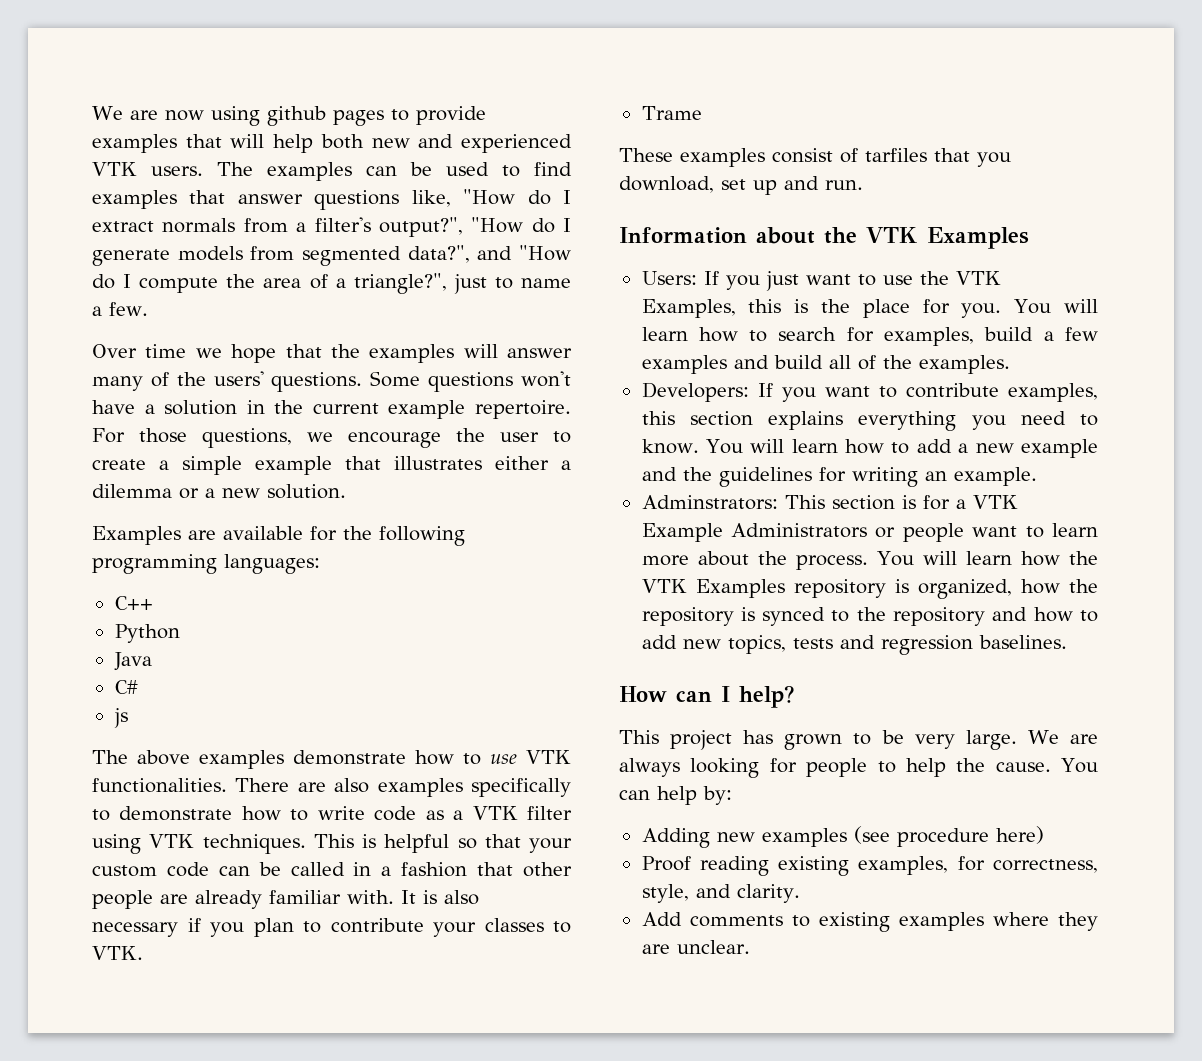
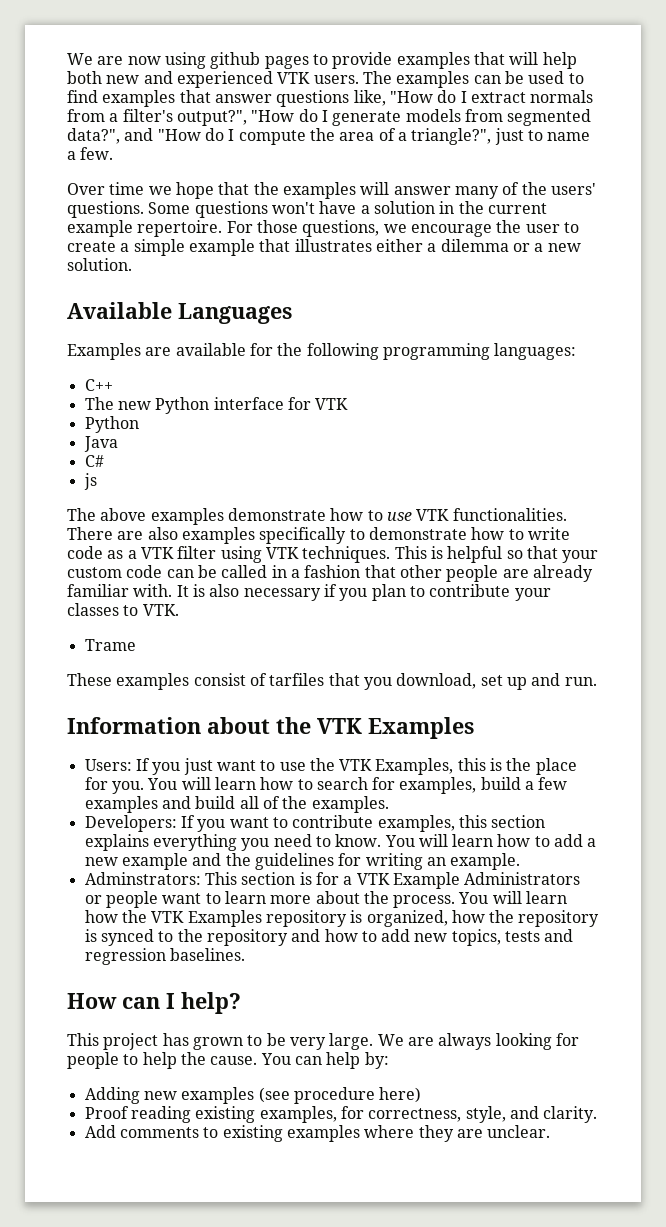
+ Available Languages
+ The new Python interface for VTK

